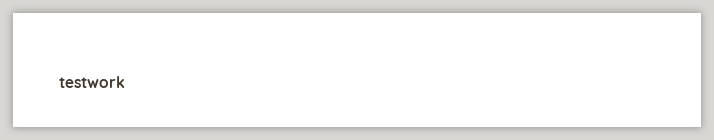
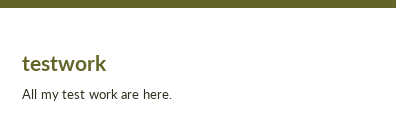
+ All my test work are here.

